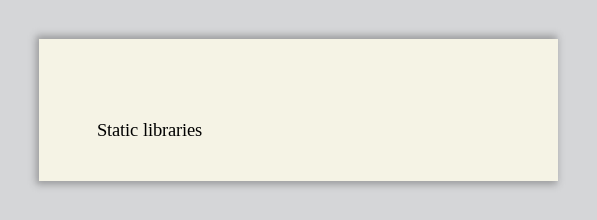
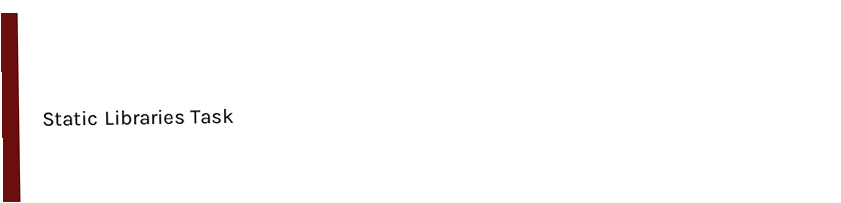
- Static libraries
+ Static Libraries Task

